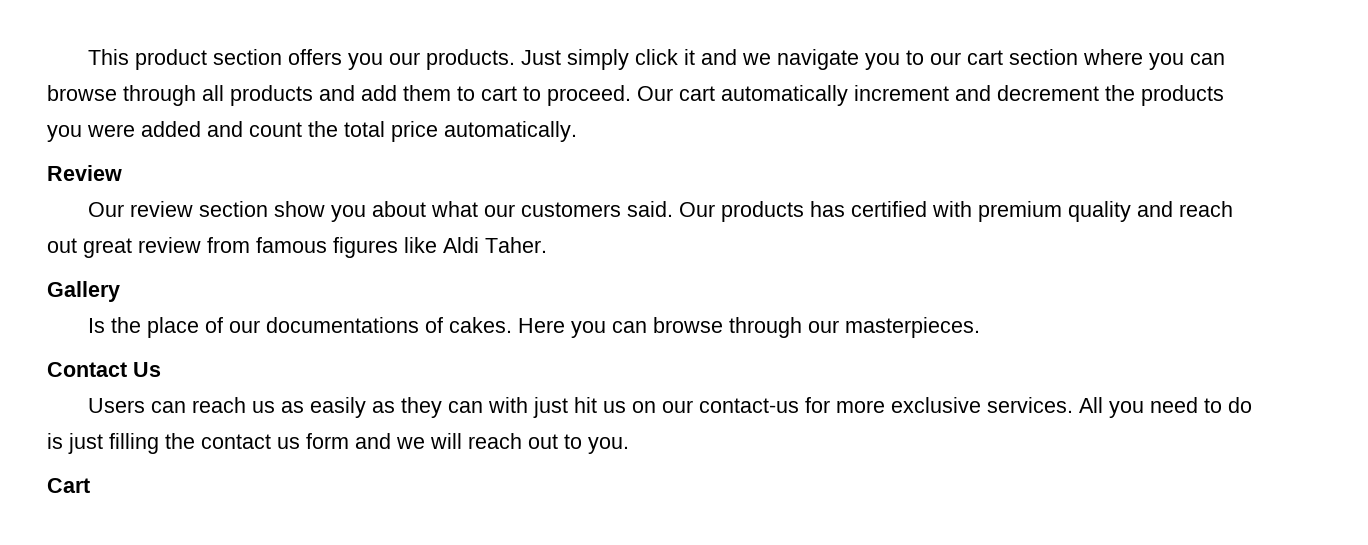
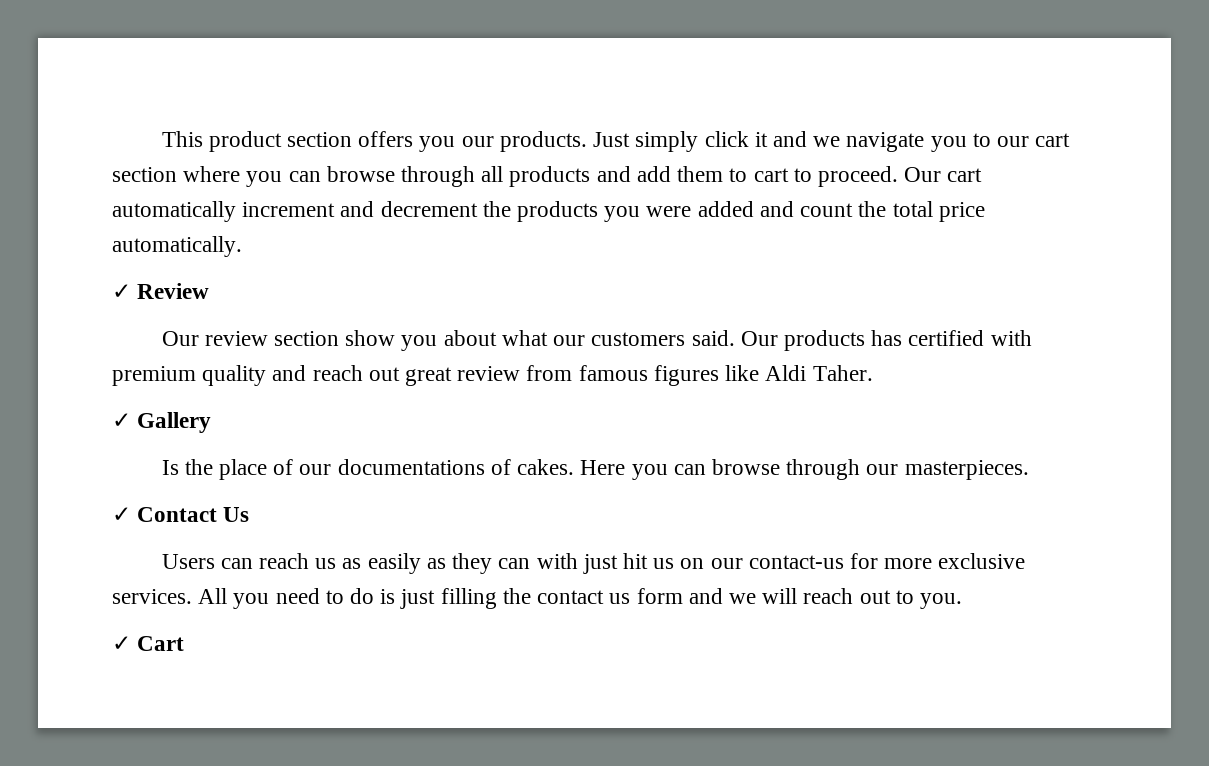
- Review
+ ✓ Review
- Gallery
+ ✓ Gallery
- Contact Us
+ ✓ Contact Us
- Cart
+ ✓ Cart

